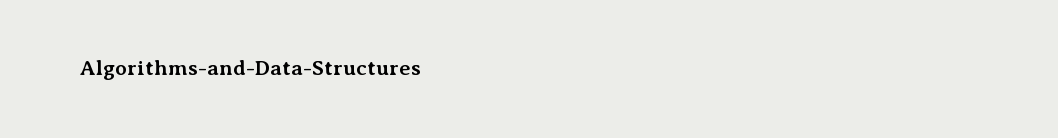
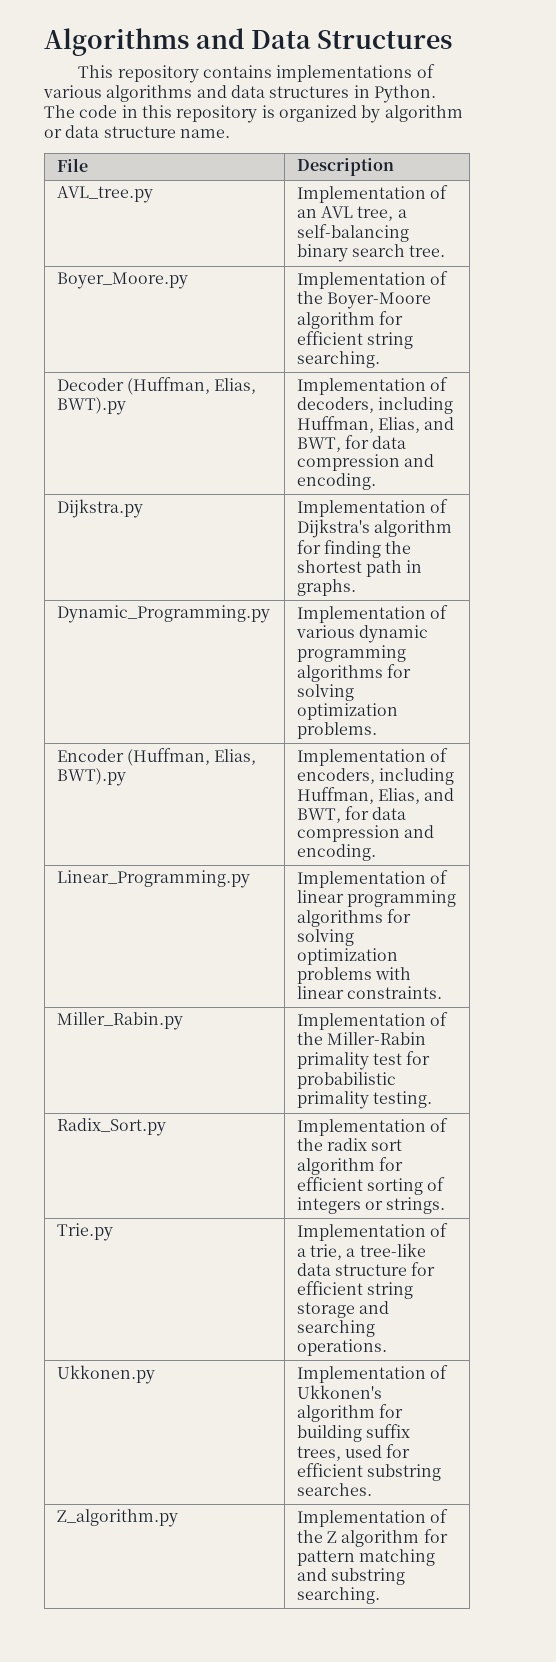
- Algorithms-and-Data-Structures
+ Algorithms and Data Structures
+ This repository contains implementations of various algorithms and data structures in Python. The code in this repository is organized by algorithm or data structure name.
+ File | Description
+ AVL_tree.py | Implementation of an AVL tree, a self-balancing binary search tree.
+ Boyer_Moore.py | Implementation of the Boyer-Moore algorithm for efficient string searching.
+ Decoder (Huffman, Elias, BWT).py | Implementation of decoders, including Huffman, Elias, and BWT, for data compression and encoding.
+ Dijkstra.py | Implementation of Dijkstra's algorithm for finding the shortest path in graphs.
+ Dynamic_Programming.py | Implementation of various dynamic programming algorithms for solving optimization problems.
+ Encoder (Huffman, Elias, BWT).py | Implementation of encoders, including Huffman, Elias, and BWT, for data compression and encoding.
+ Linear_Programming.py | Implementation of linear programming algorithms for solving optimization problems with linear constraints.
+ Miller_Rabin.py | Implementation of the Miller-Rabin primality test for probabilistic primality testing.
+ Radix_Sort.py | Implementation of the radix sort algorithm for efficient sorting of integers or strings.
+ Trie.py | Implementation of a trie, a tree-like data structure for efficient string storage and searching operations.
+ Ukkonen.py | Implementation of Ukkonen's algorithm for building suffix trees, used for efficient substring searches.
+ Z_algorithm.py | Implementation of the Z algorithm for pattern matching and substring searching.

